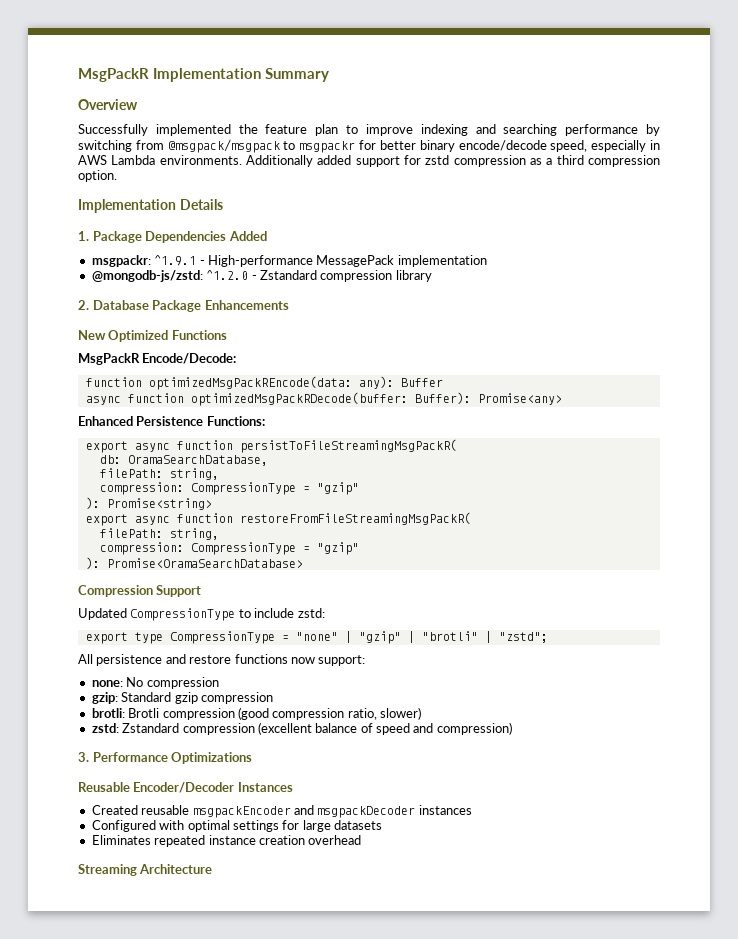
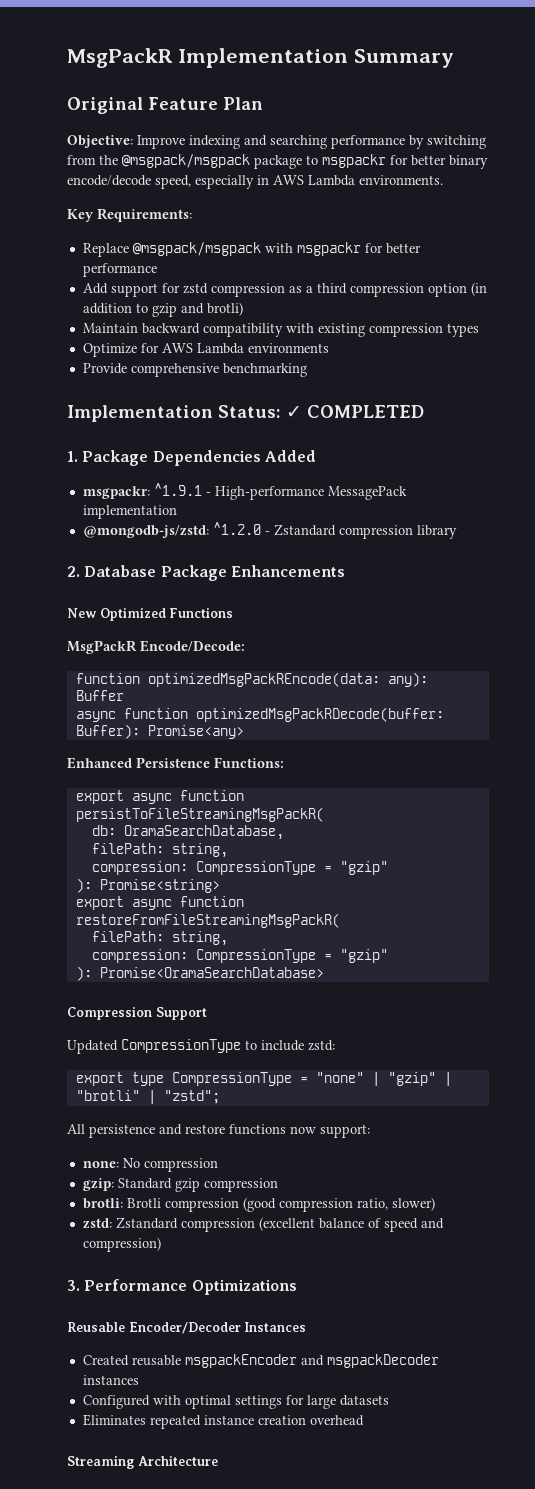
- Overview
- Successfully implemented the feature plan to improve indexing and searching performance by switching from @msgpack/msgpack to msgpackr for better binary encode/decode speed, especially in AWS Lambda environments. Additionally added support for zstd compression as a third compression option.
- Implementation Details
+ Original Feature Plan
+ Objective: Improve indexing and searching performance by switching from the @msgpack/msgpack package to msgpackr for better binary encode/decode speed, especially in AWS Lambda environments.
+ Key Requirements:
+ Replace @msgpack/msgpack with msgpackr for better performance
+ Add support for zstd compression as a third compression option (in addition to gzip and brotli)
+ Maintain backward compatibility with existing compression types
+ Optimize for AWS Lambda environments
+ Provide comprehensive benchmarking
+ Implementation Status: ✓ COMPLETED

